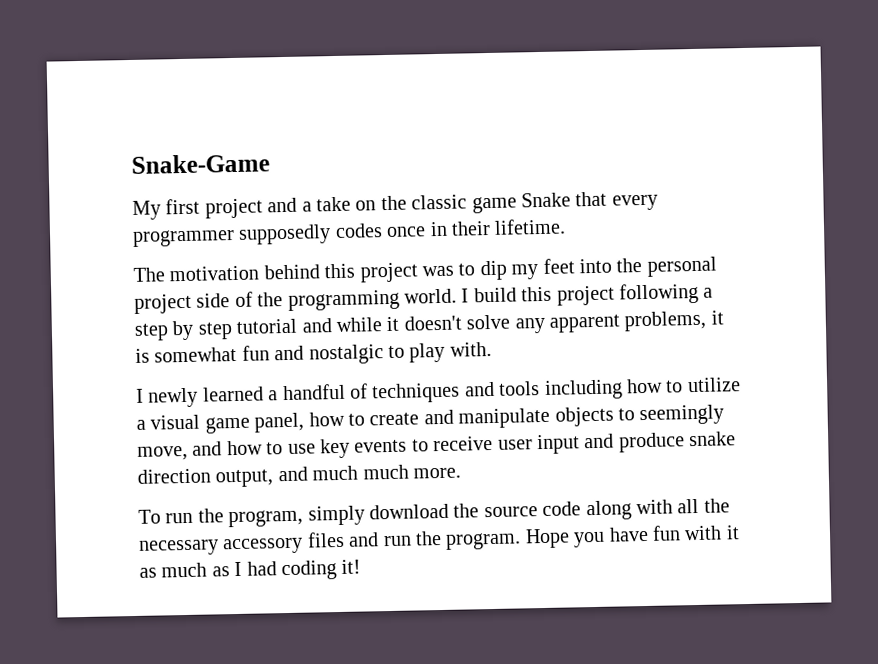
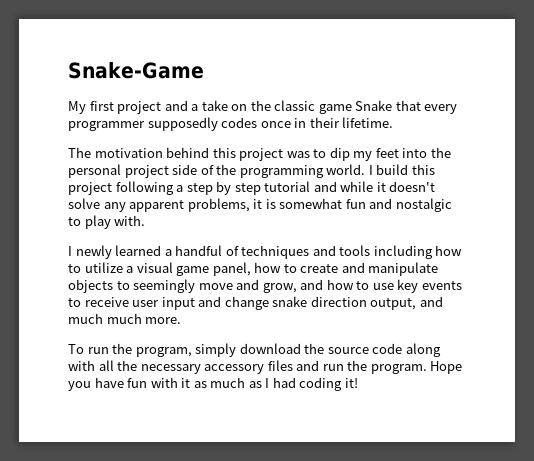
- I newly learned a handful of techniques and tools including how to utilize a visual game panel, how to create and manipulate objects to seemingly move, and how to use key events to receive user input and produce snake direction output, and much much more.
+ I newly learned a handful of techniques and tools including how to utilize a visual game panel, how to create and manipulate objects to seemingly move and grow, and how to use key events to receive user input and change snake direction output, and much much more.

